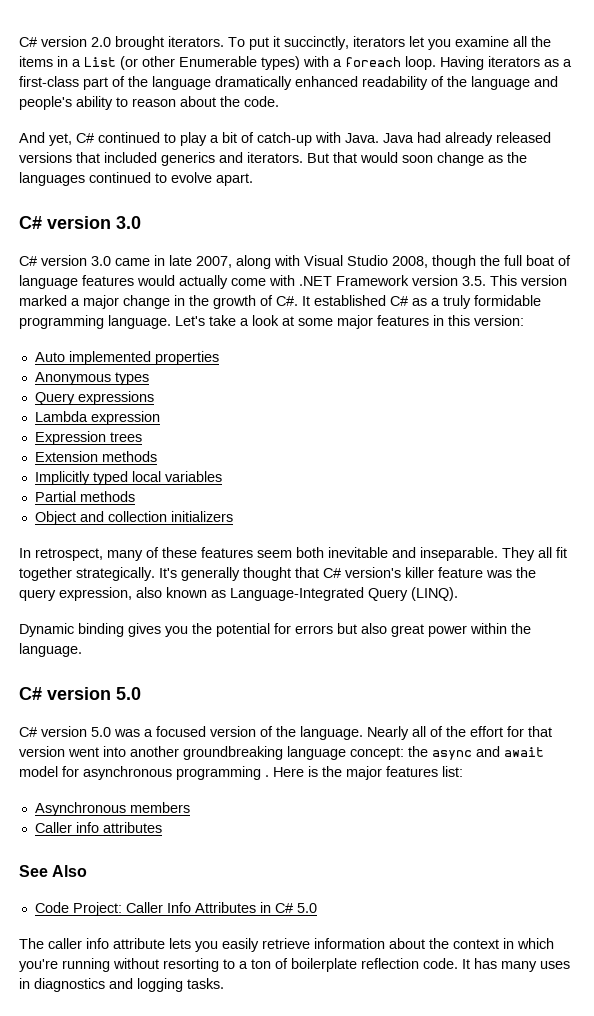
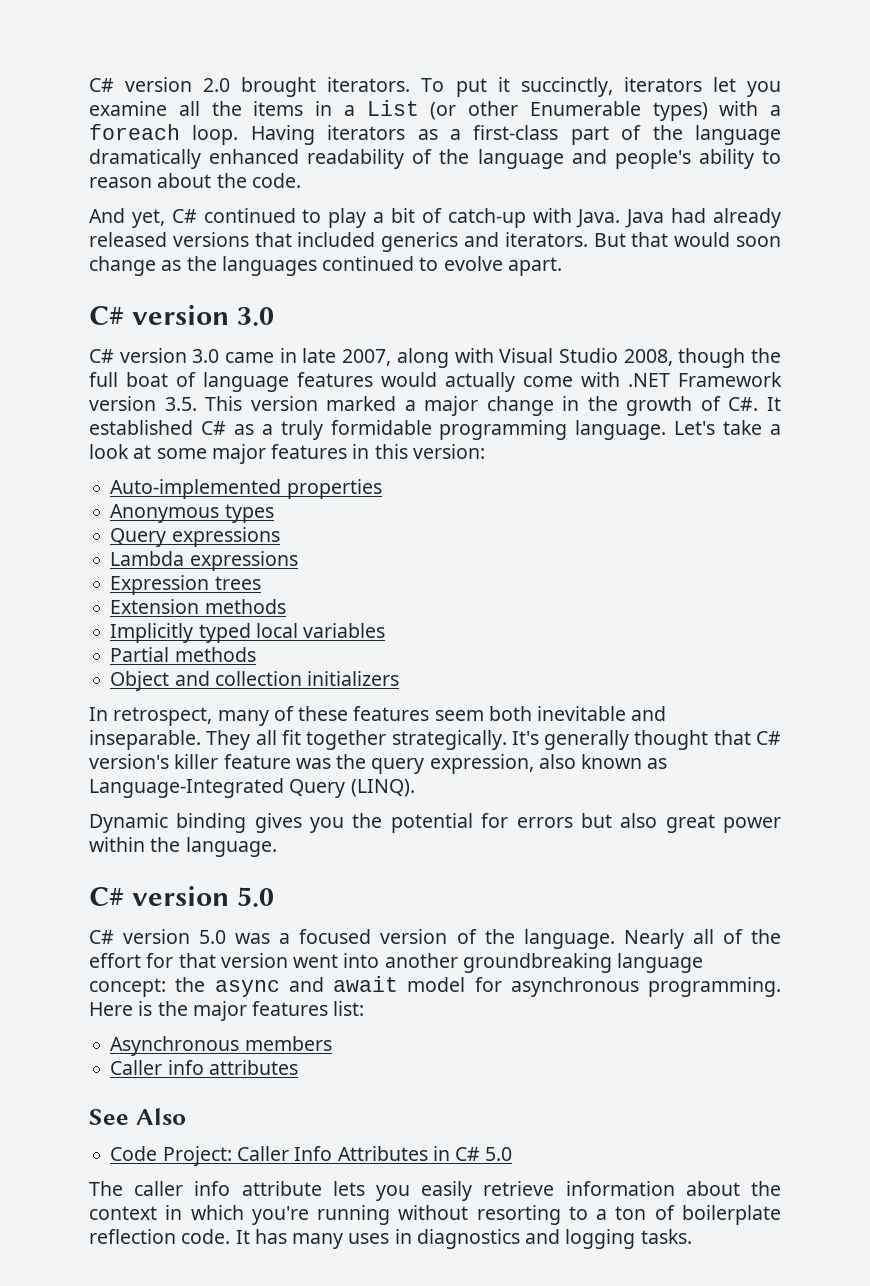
- Auto implemented properties
+ Auto-implemented properties
- Lambda expression
+ Lambda expressions
- Nearly all of the effort for that version went into another groundbreaking language concept: the async and await model for asynchronous programming .
+ Nearly all of the effort for that version went into another groundbreaking language concept: the async and await model for asynchronous programming.

